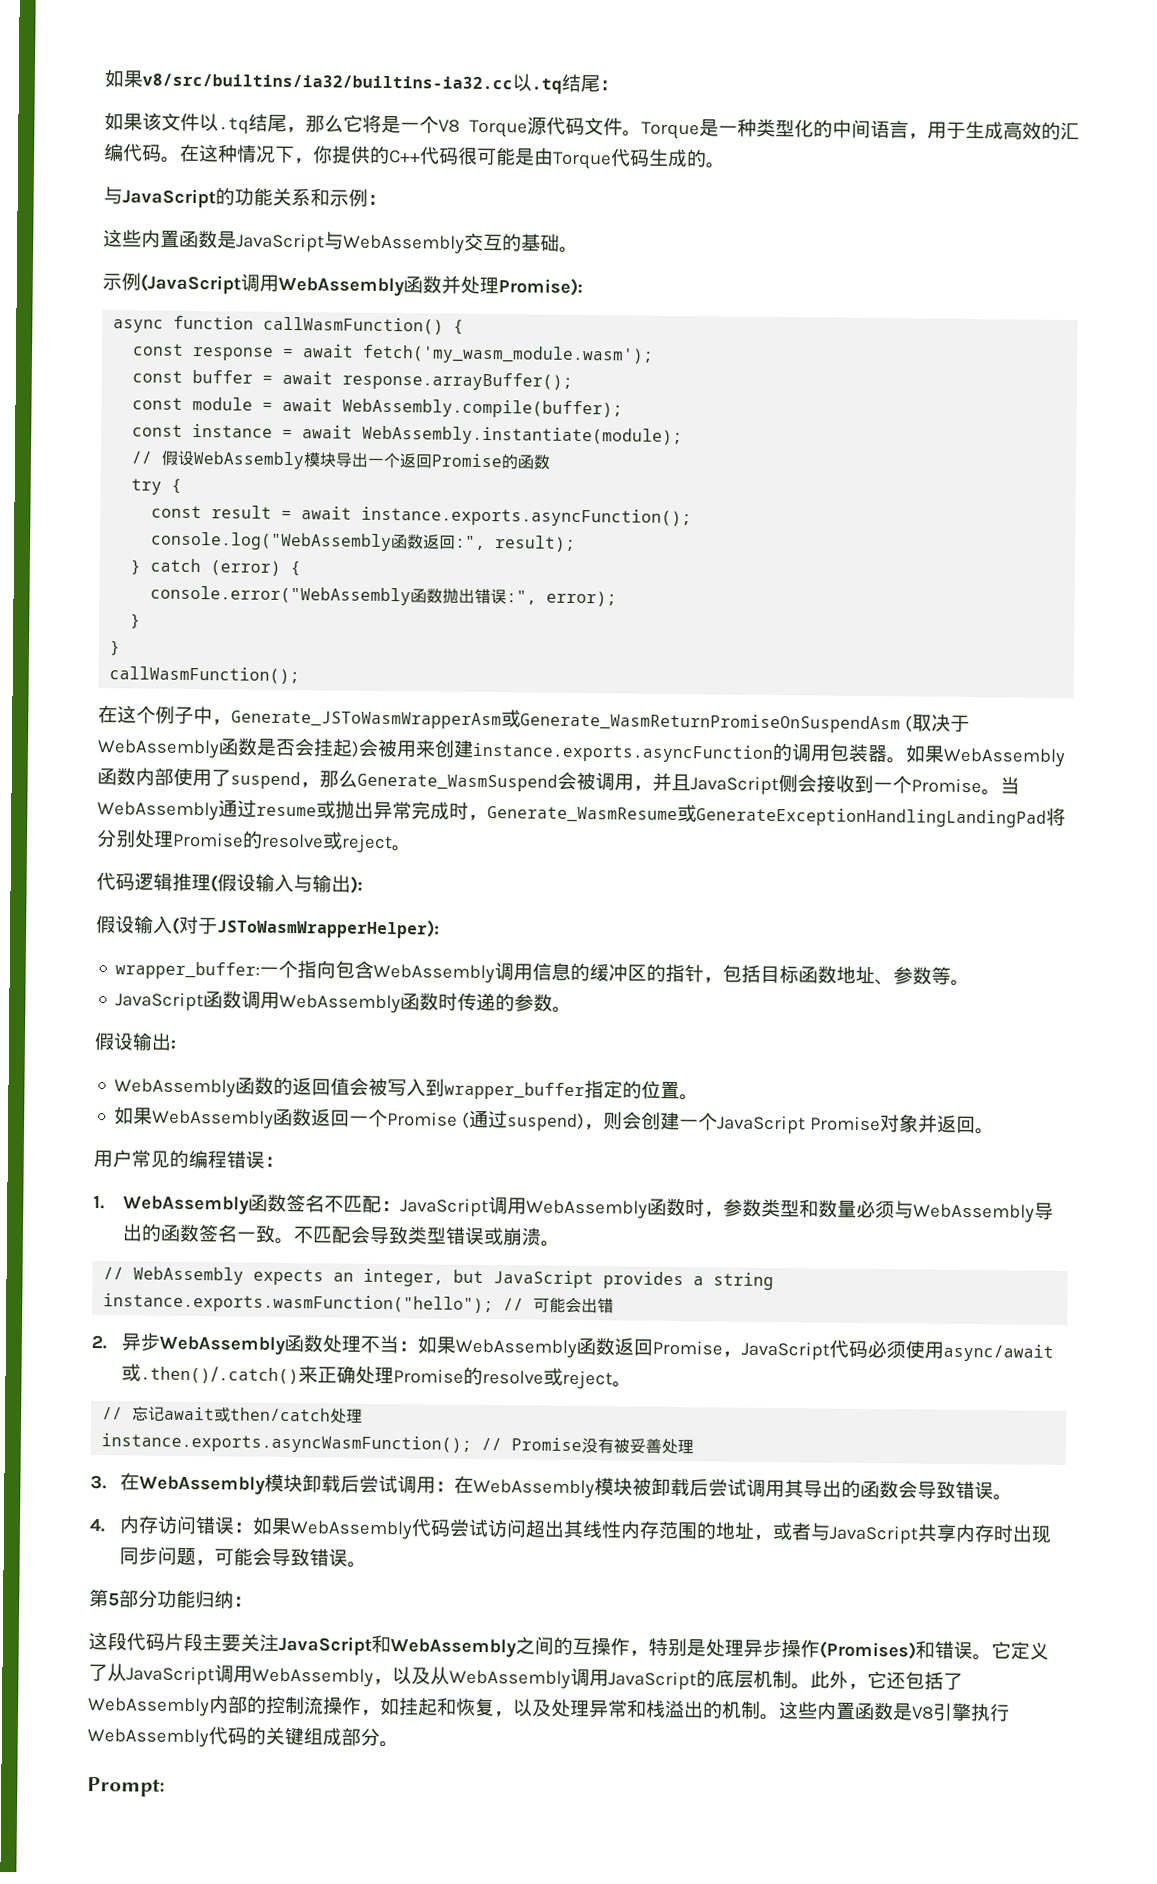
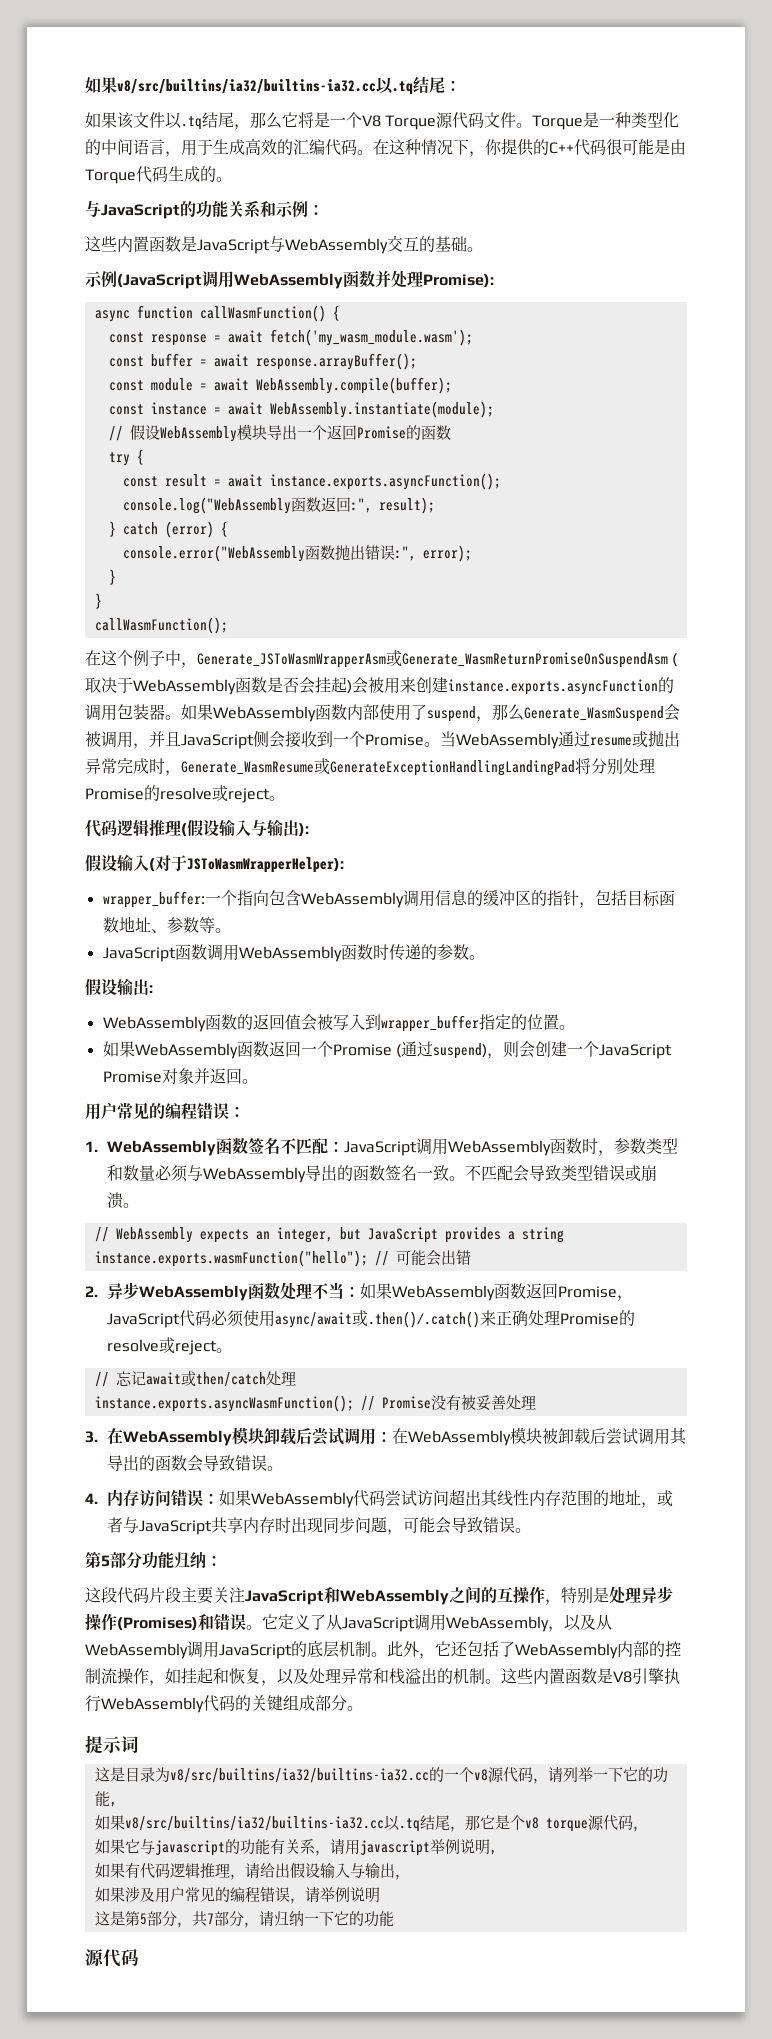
- Prompt:
+ 提示词
+ 这是目录为v8/src/builtins/ia32/builtins-ia32.cc的一个v8源代码，请列举一下它的功能,
+ 如果v8/src/builtins/ia32/builtins-ia32.cc以.tq结尾，那它是个v8 torque源代码，
+ 如果它与javascript的功能有关系，请用javascript举例说明,
+ 如果有代码逻辑推理，请给出假设输入与输出，
+ 如果涉及用户常见的编程错误，请举例说明
+ 这是第5部分，共7部分，请归纳一下它的功能
+ 源代码

